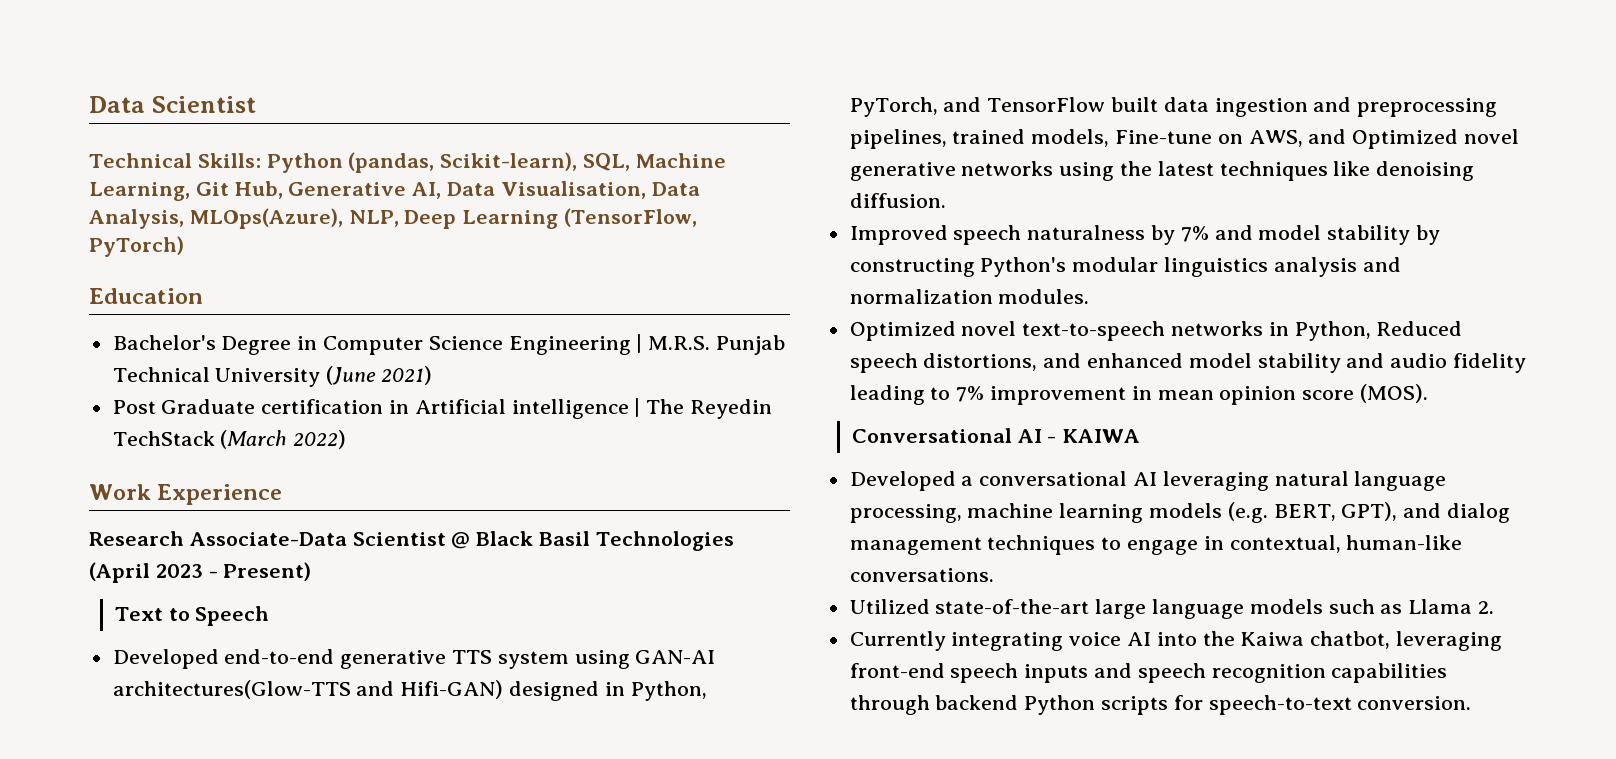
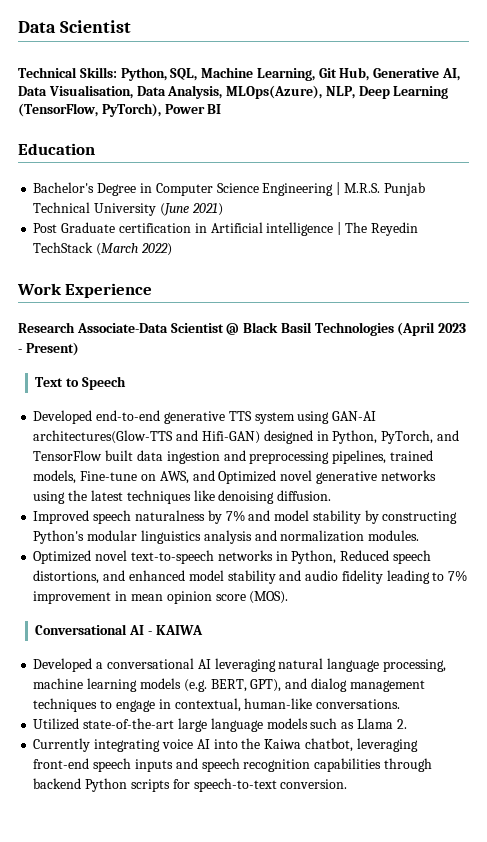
- Technical Skills: Python (pandas, Scikit-learn), SQL, Machine Learning, Git Hub, Generative AI, Data Visualisation, Data Analysis, MLOps(Azure), NLP, Deep Learning (TensorFlow, PyTorch)
+ Technical Skills: Python, SQL, Machine Learning, Git Hub, Generative AI, Data Visualisation, Data Analysis, MLOps(Azure), NLP, Deep Learning (TensorFlow, PyTorch), Power BI

